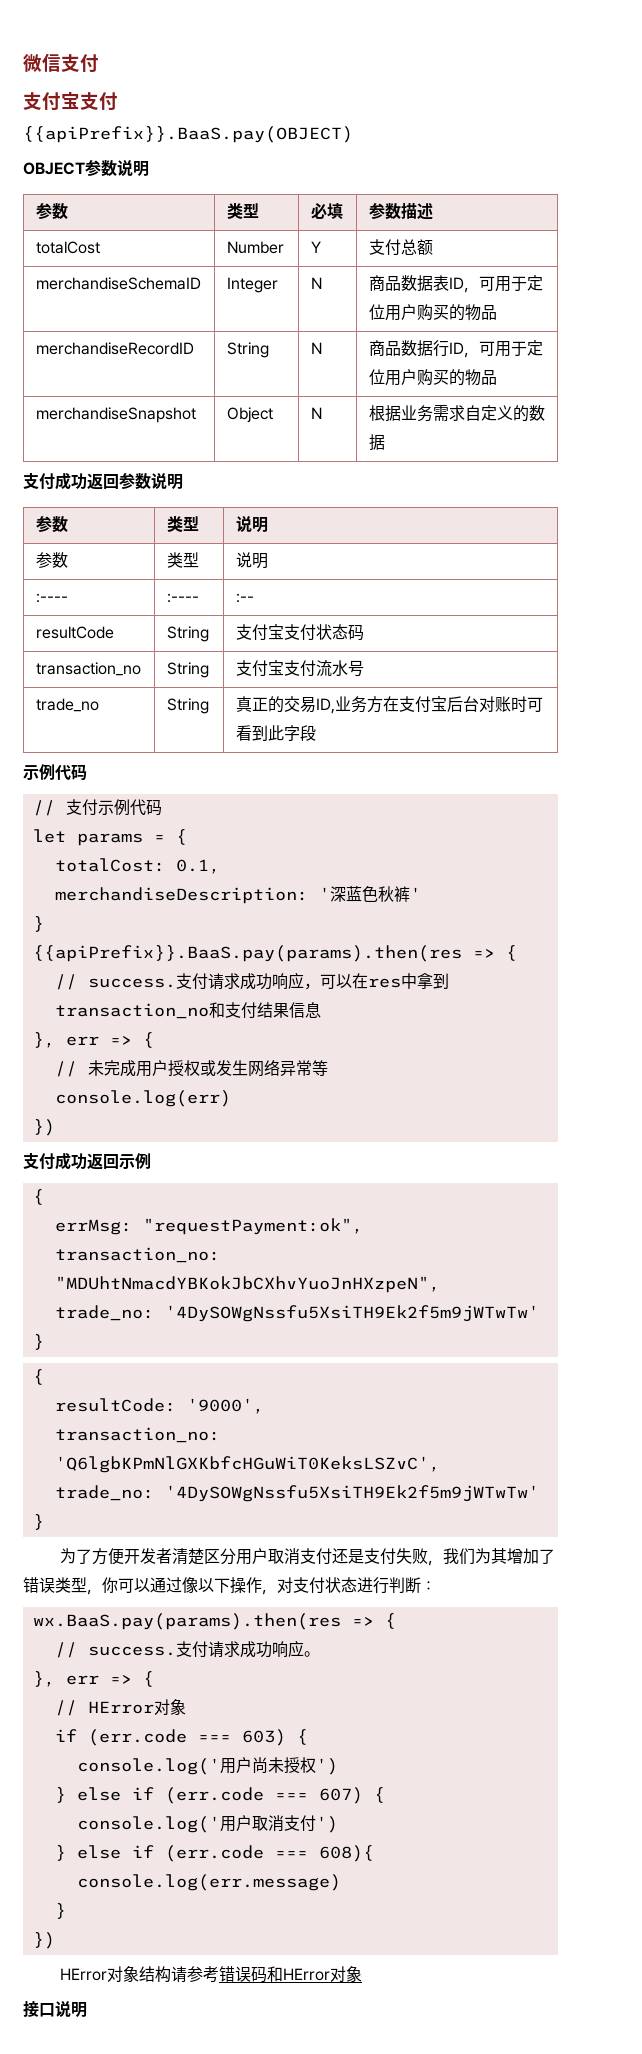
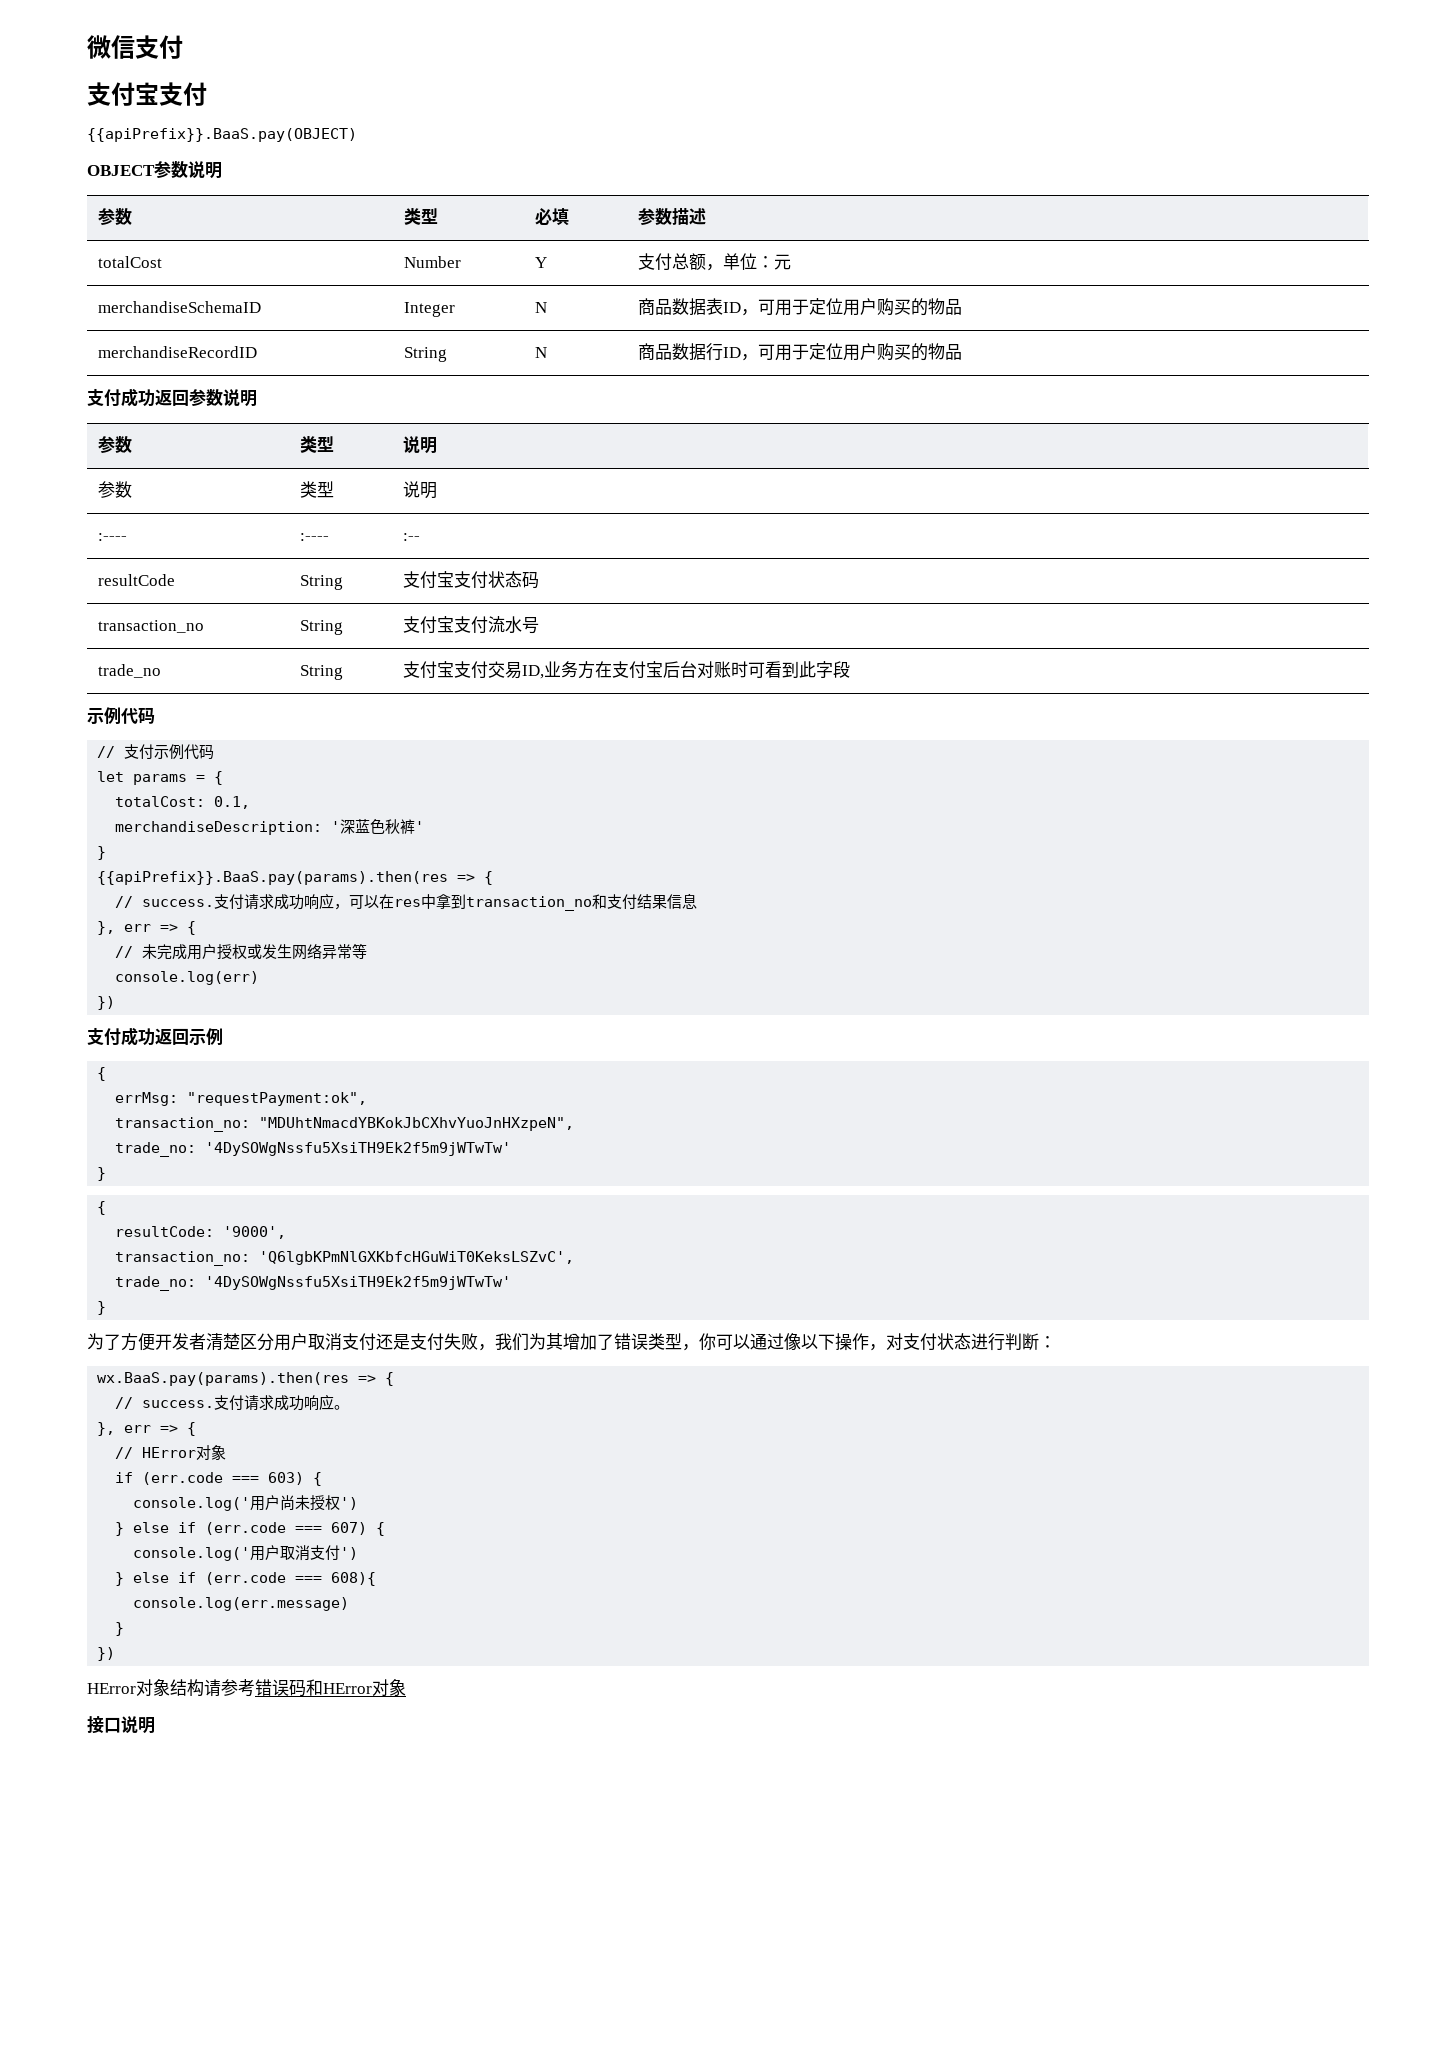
- totalCost | Number | Y | 支付总额
+ totalCost | Number | Y | 支付总额，单位：元
- merchandiseSnapshot | Object | N | 根据业务需求自定义的数据
- trade_no | String | 真正的交易ID,业务方在支付宝后台对账时可看到此字段
+ trade_no | String | 支付宝支付交易ID,业务方在支付宝后台对账时可看到此字段

